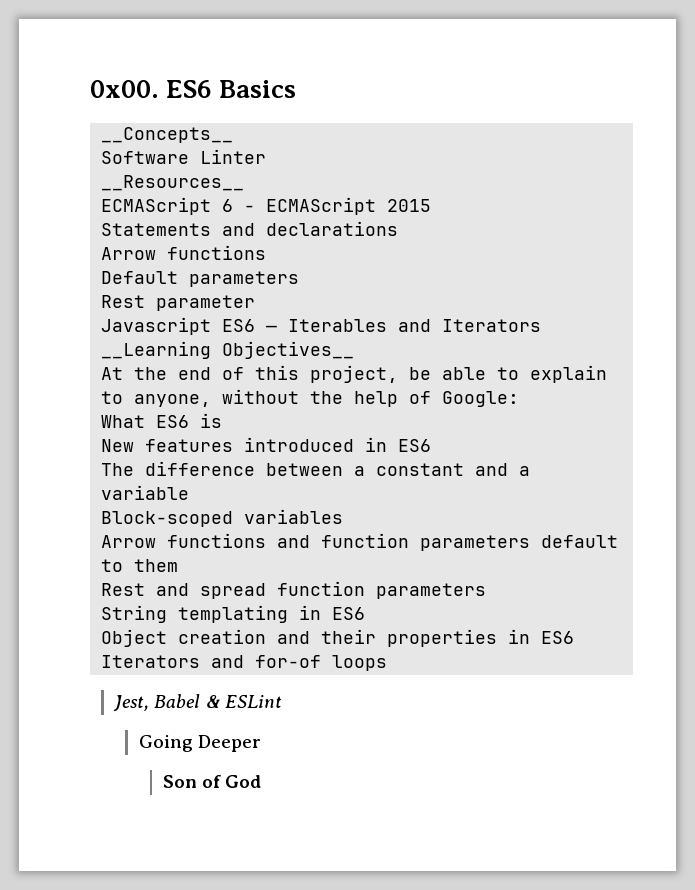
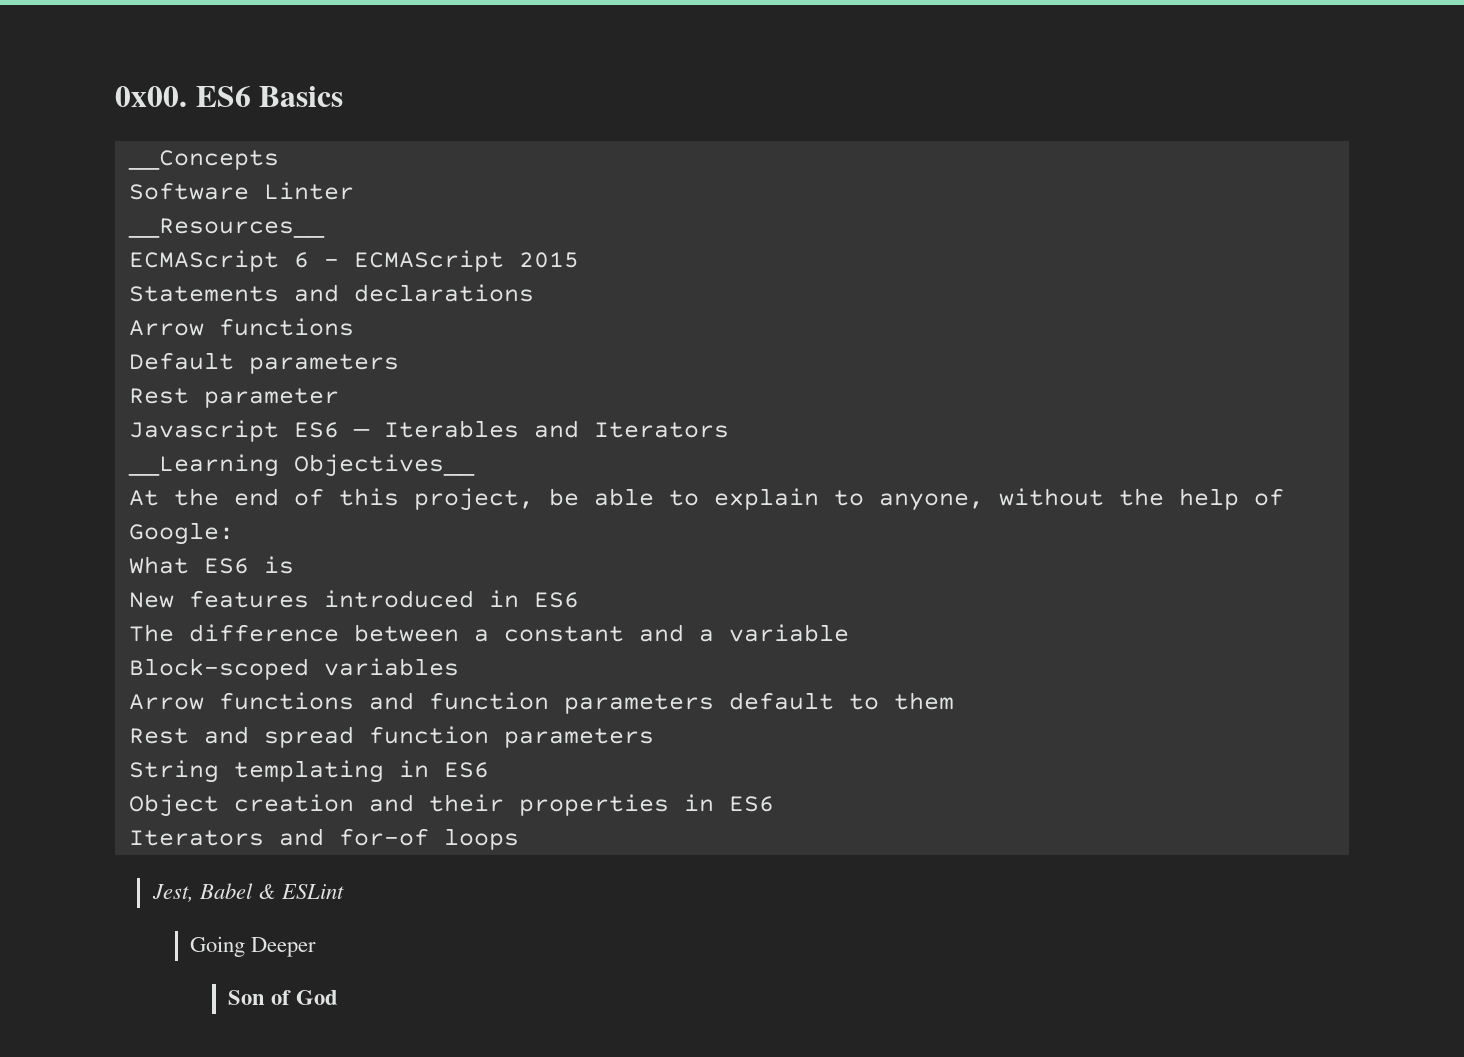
- __Concepts__
+ __Concepts

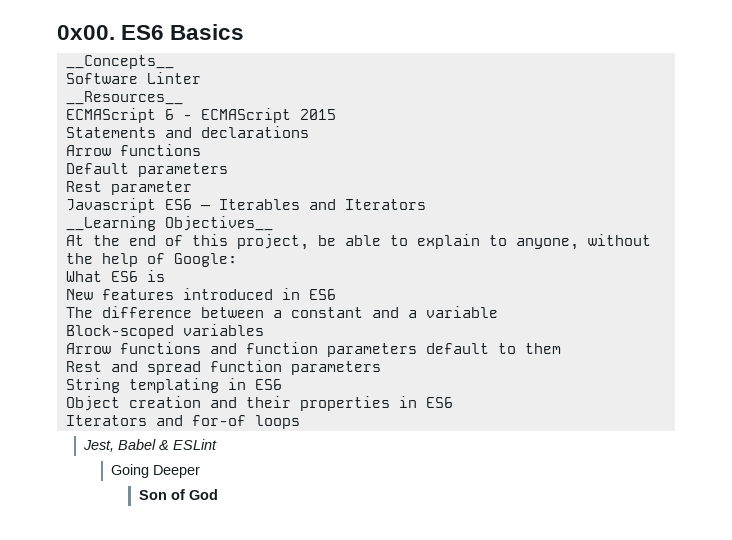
- __Concepts
+ __Concepts__

